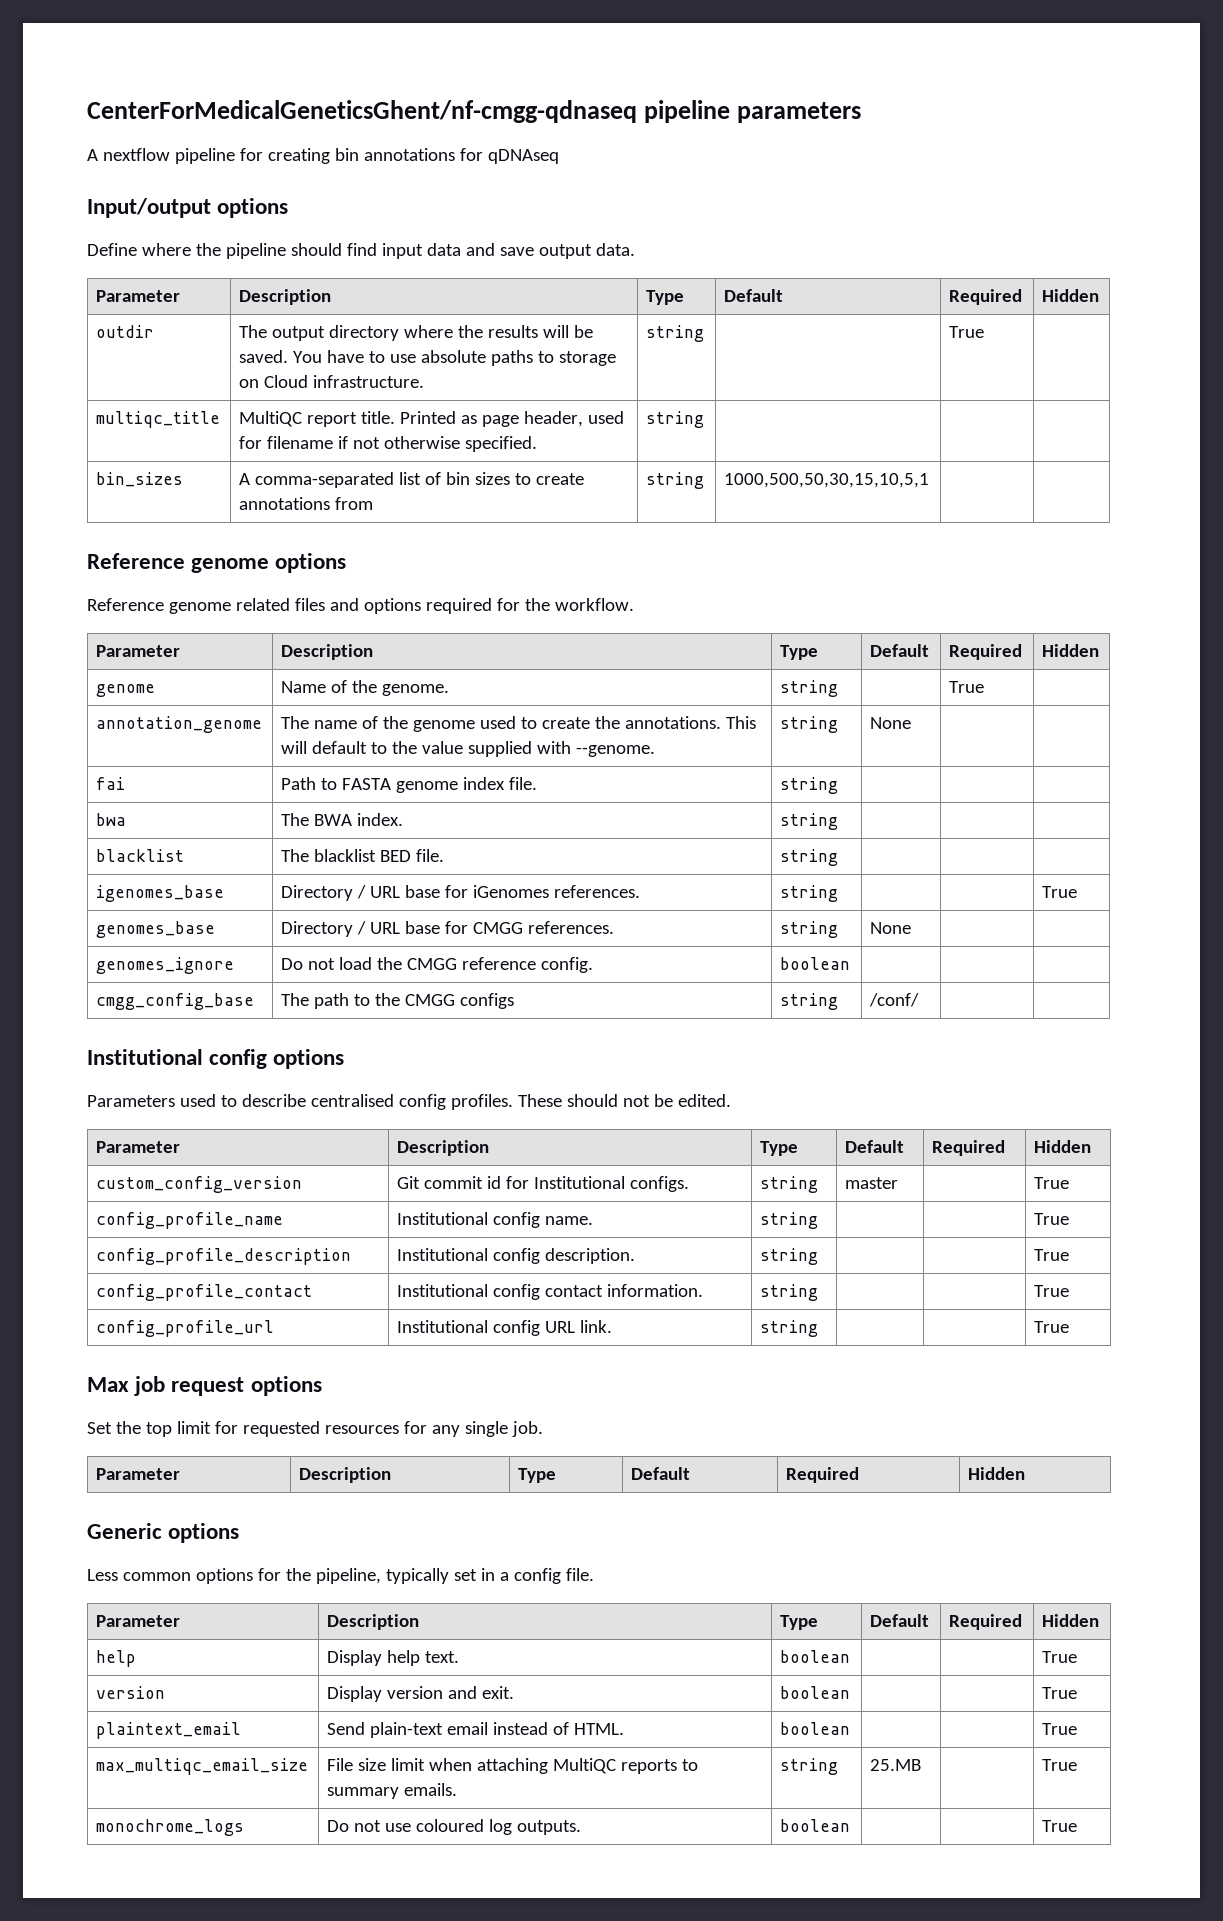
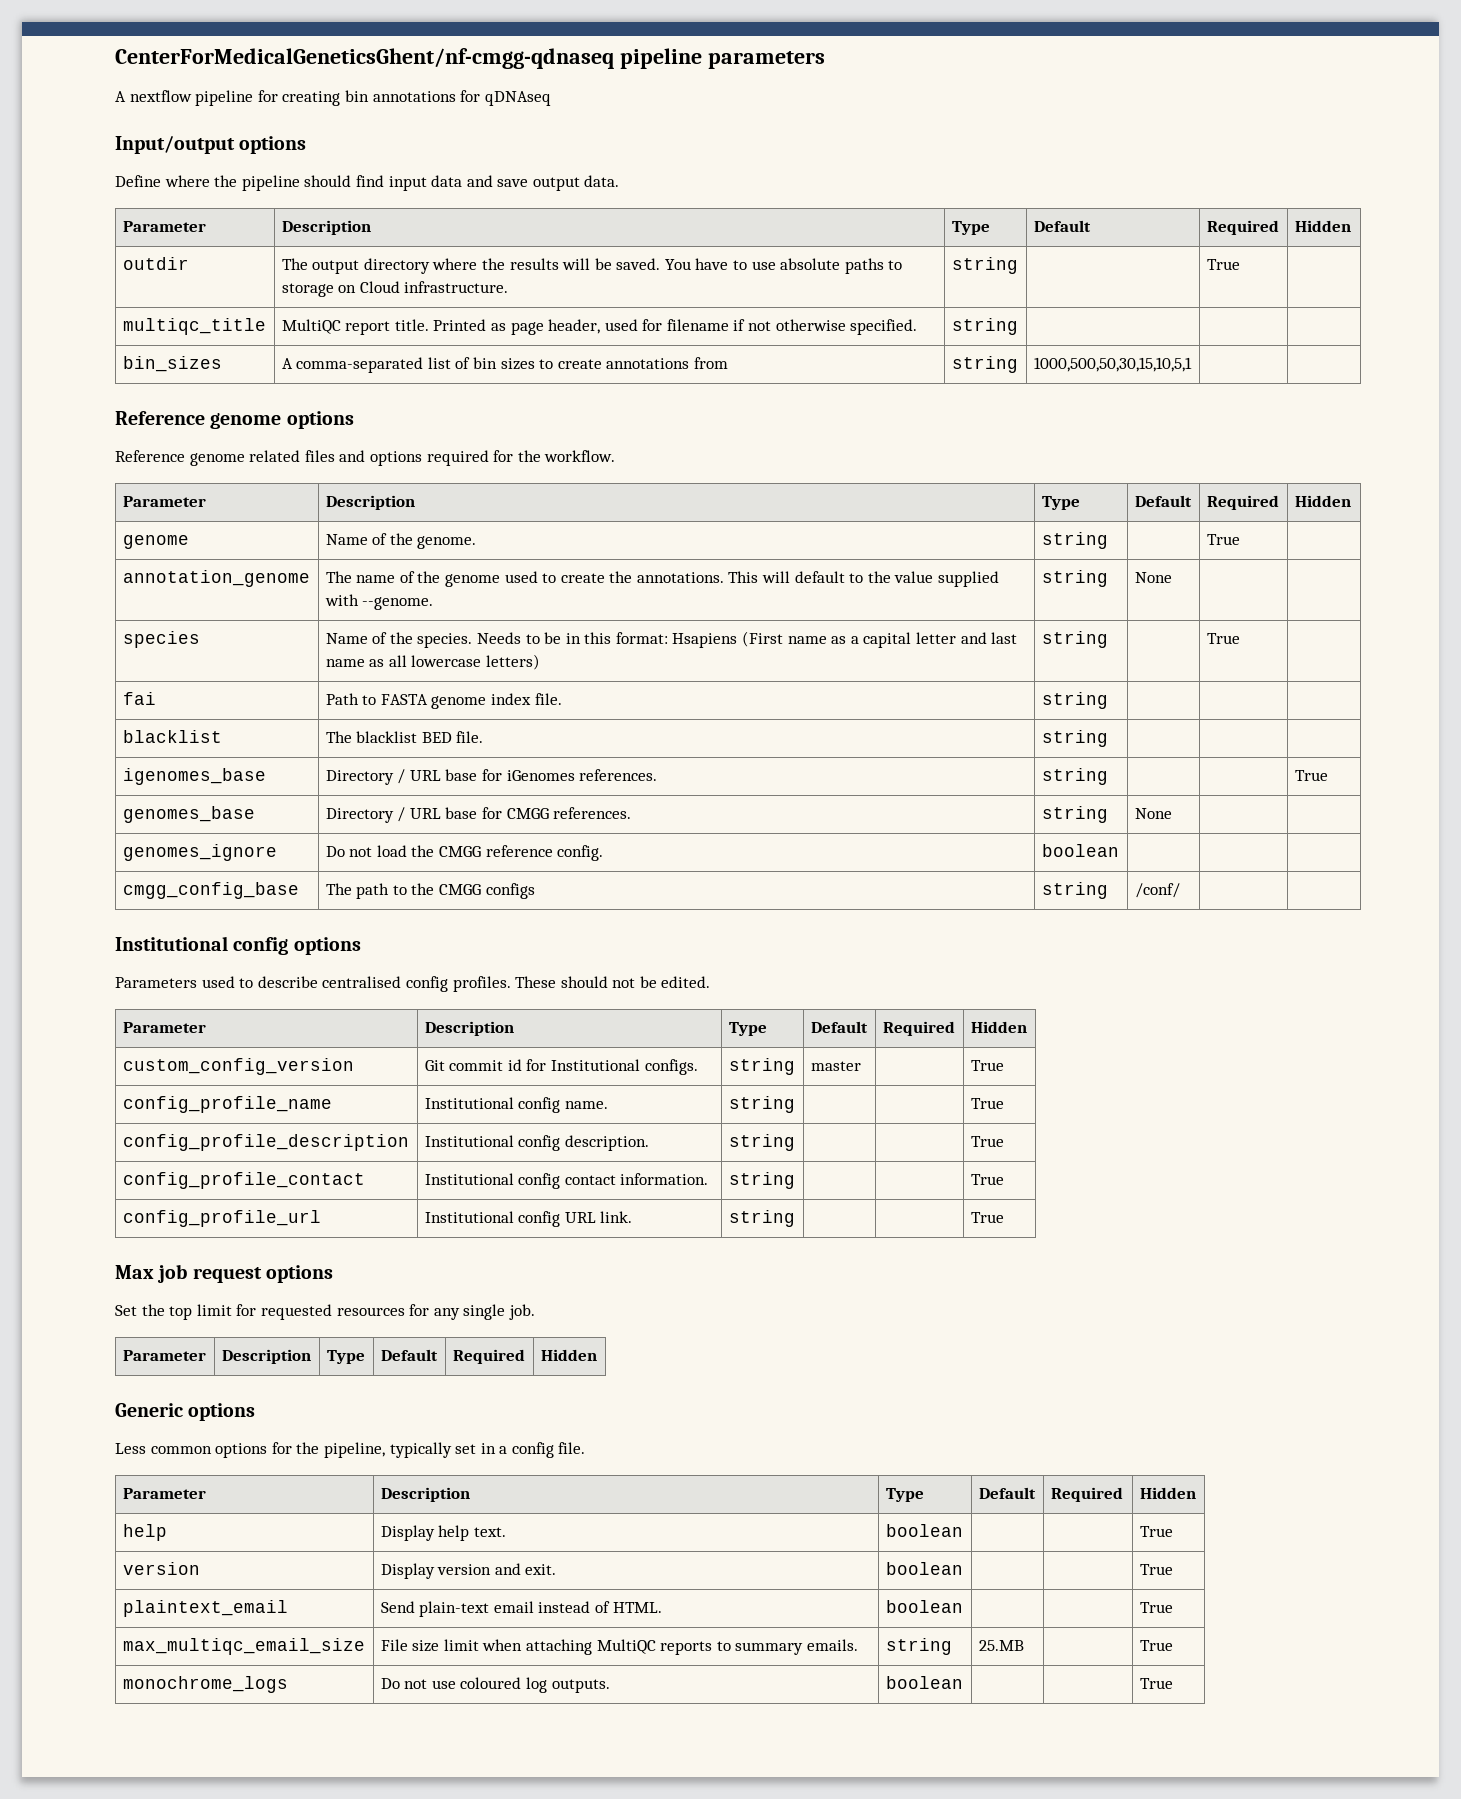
+ species | Name of the species. Needs to be in this format: Hsapiens (First name as a capital letter and last name as all lowercase letters) | string | | True |
- bwa | The BWA index. | string | | |

